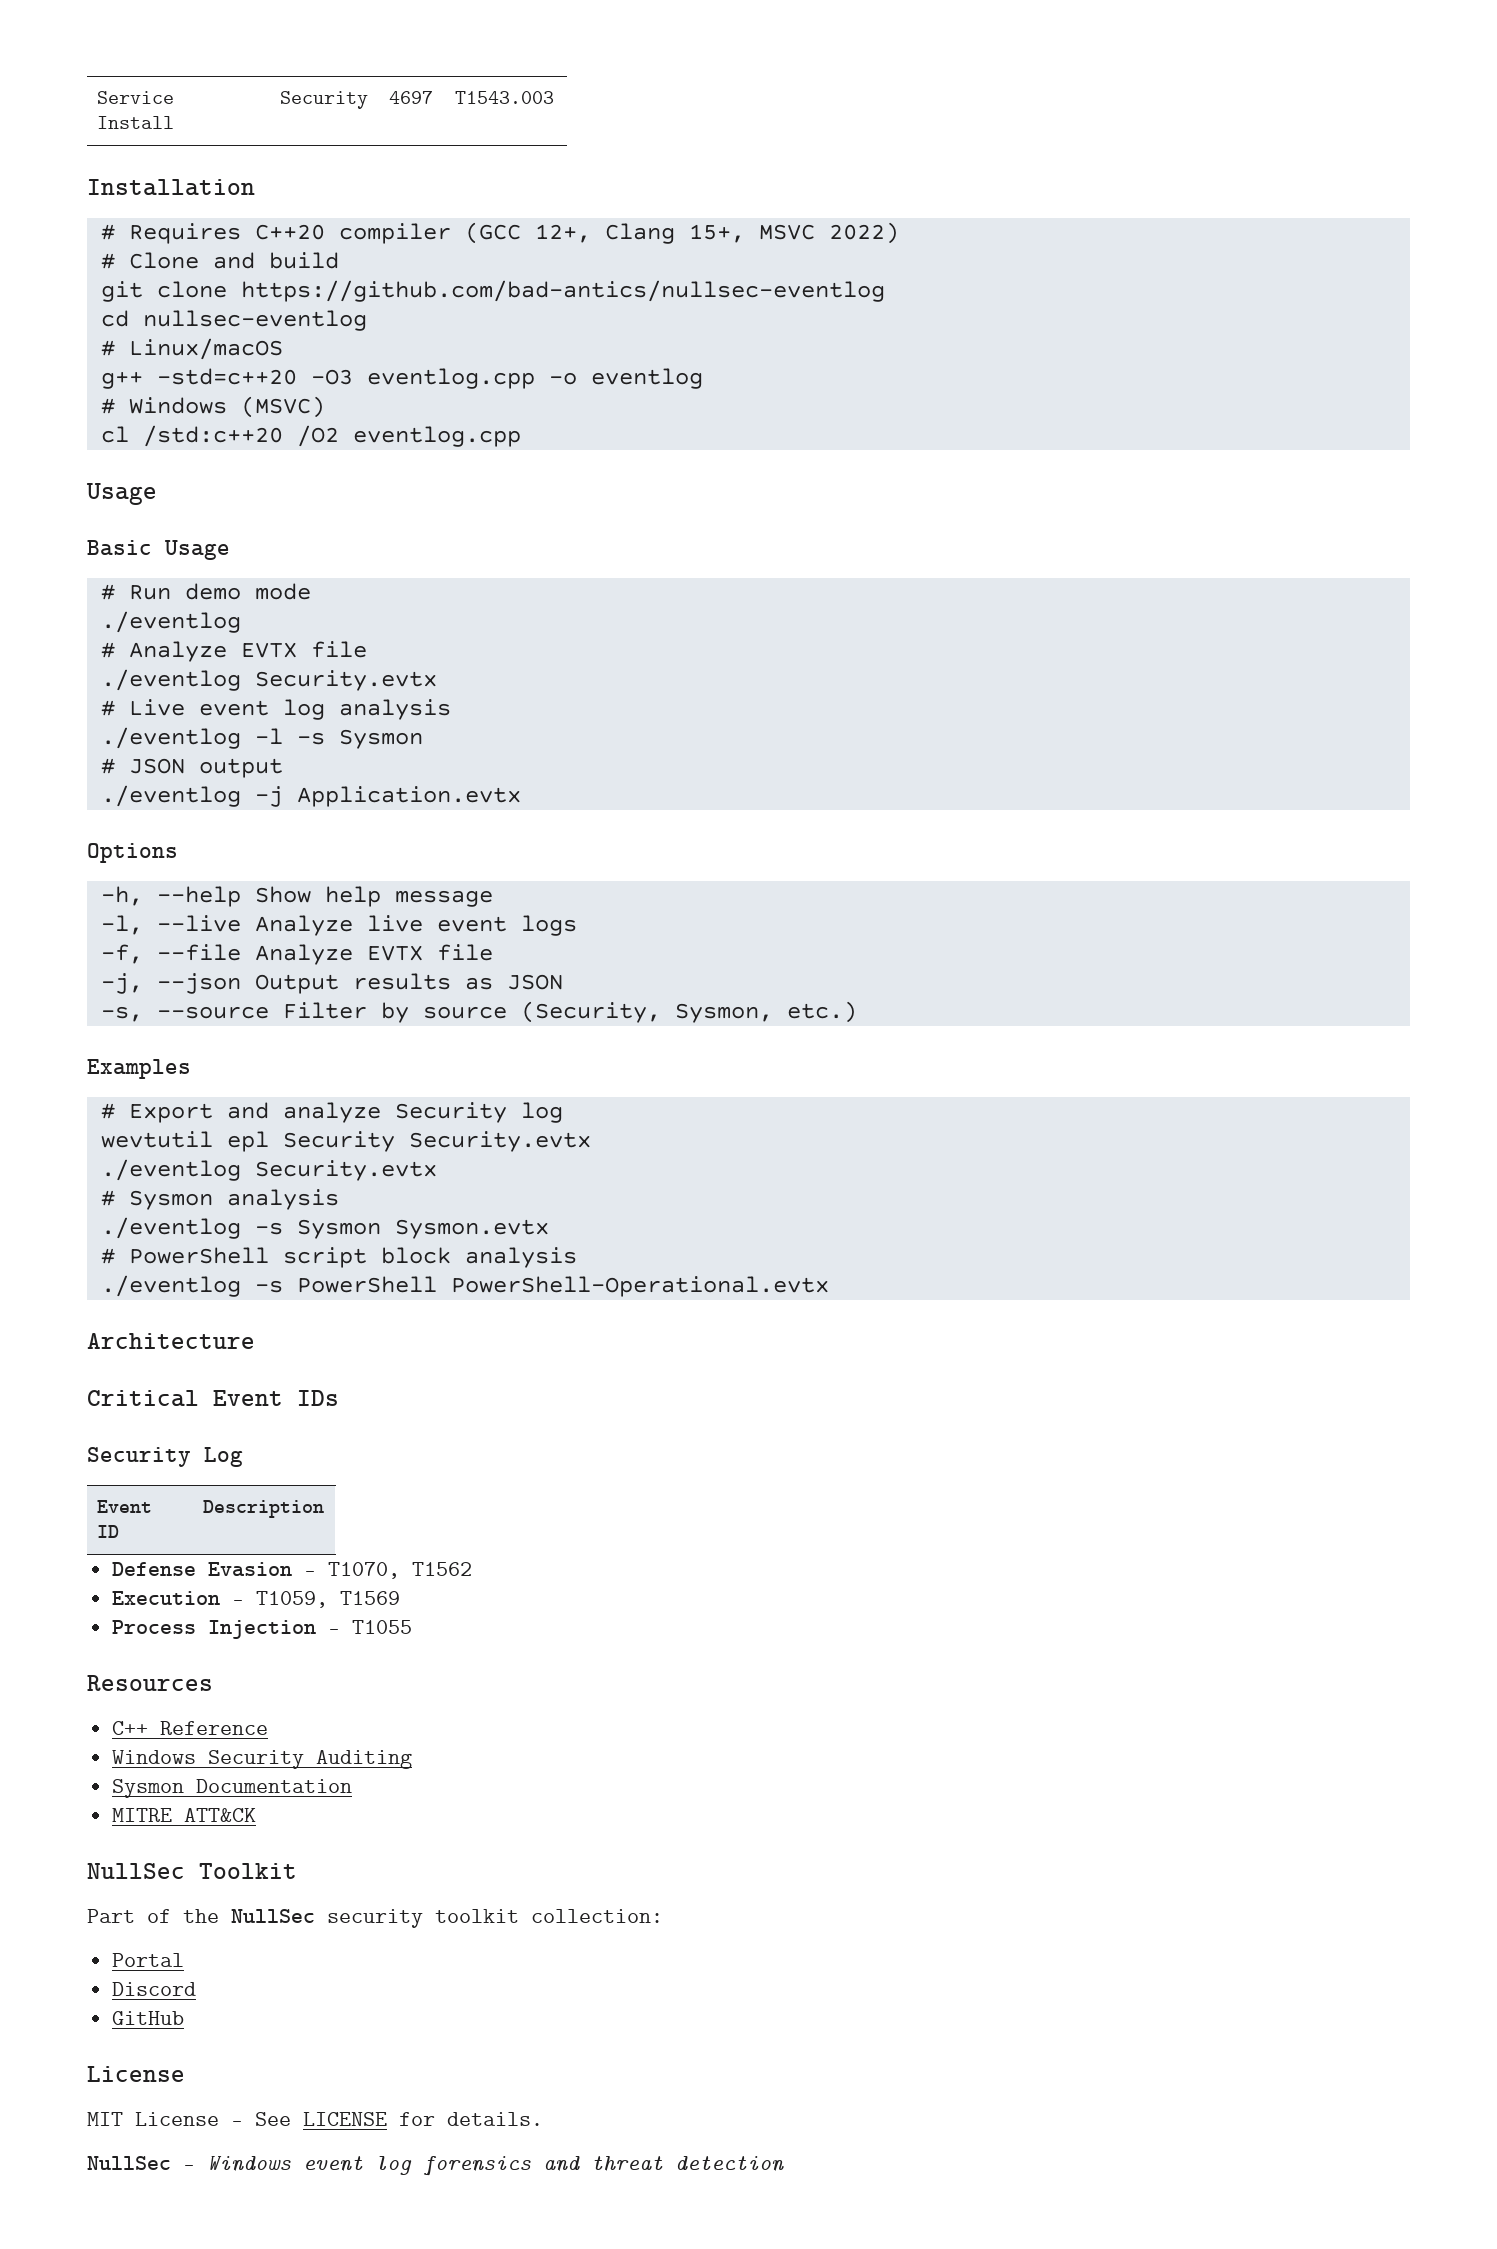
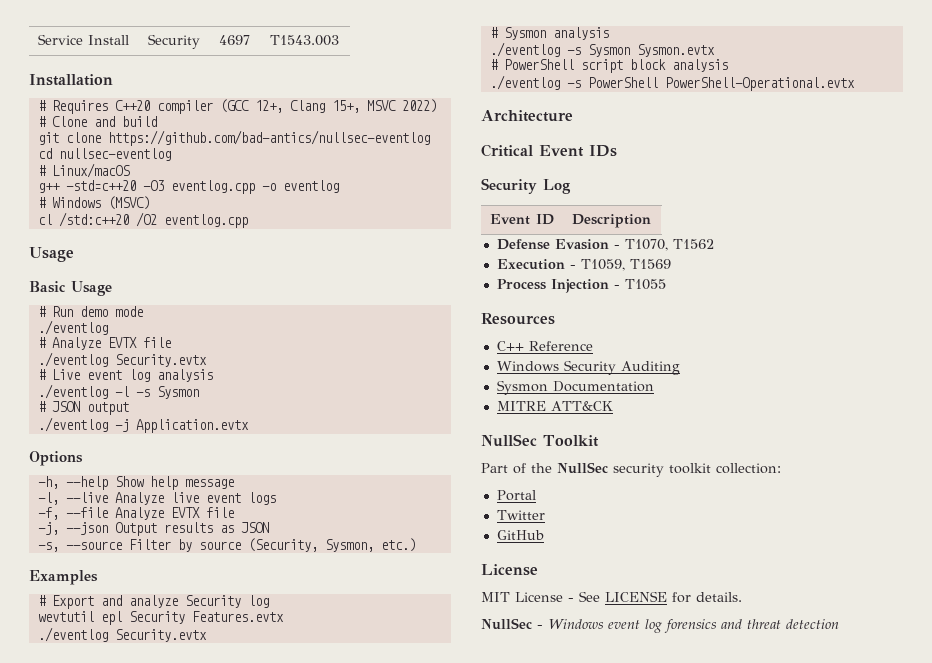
- wevtutil epl Security Security.evtx
+ wevtutil epl Security Features.evtx
- Discord
+ Twitter

